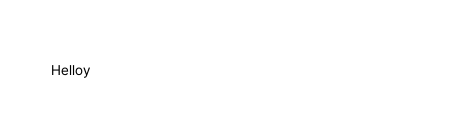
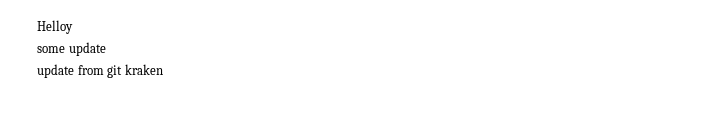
+ some update
+ update from git kraken

